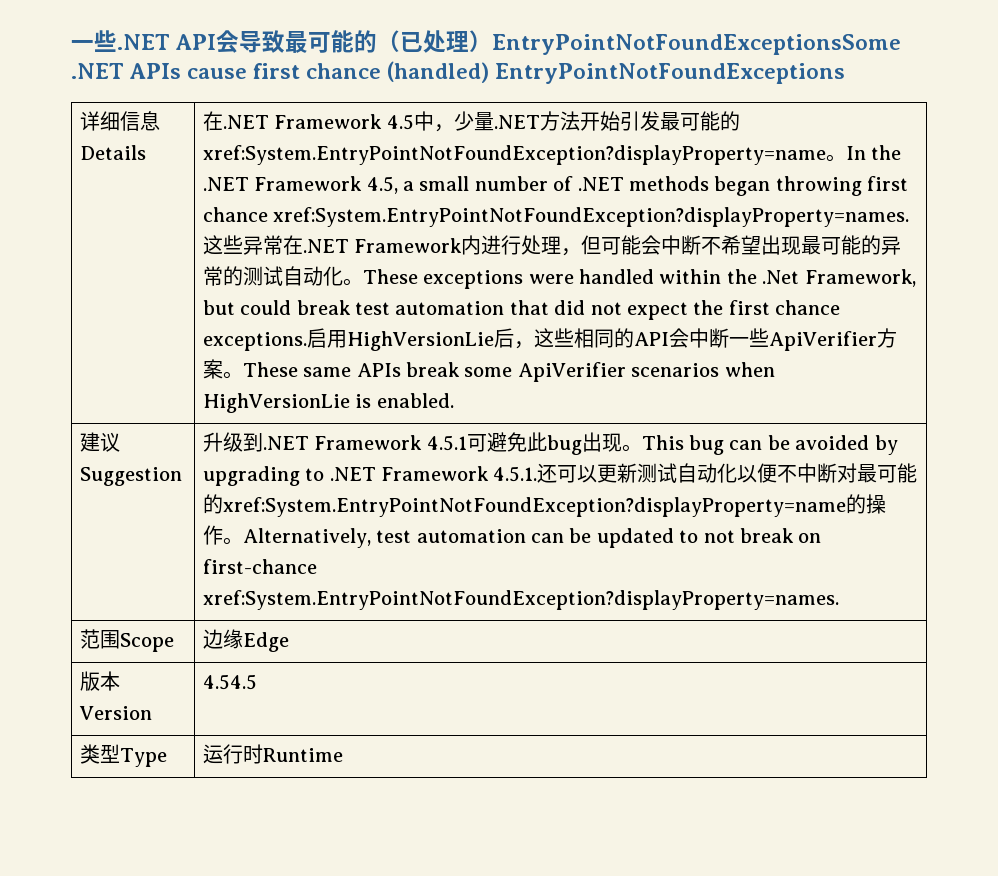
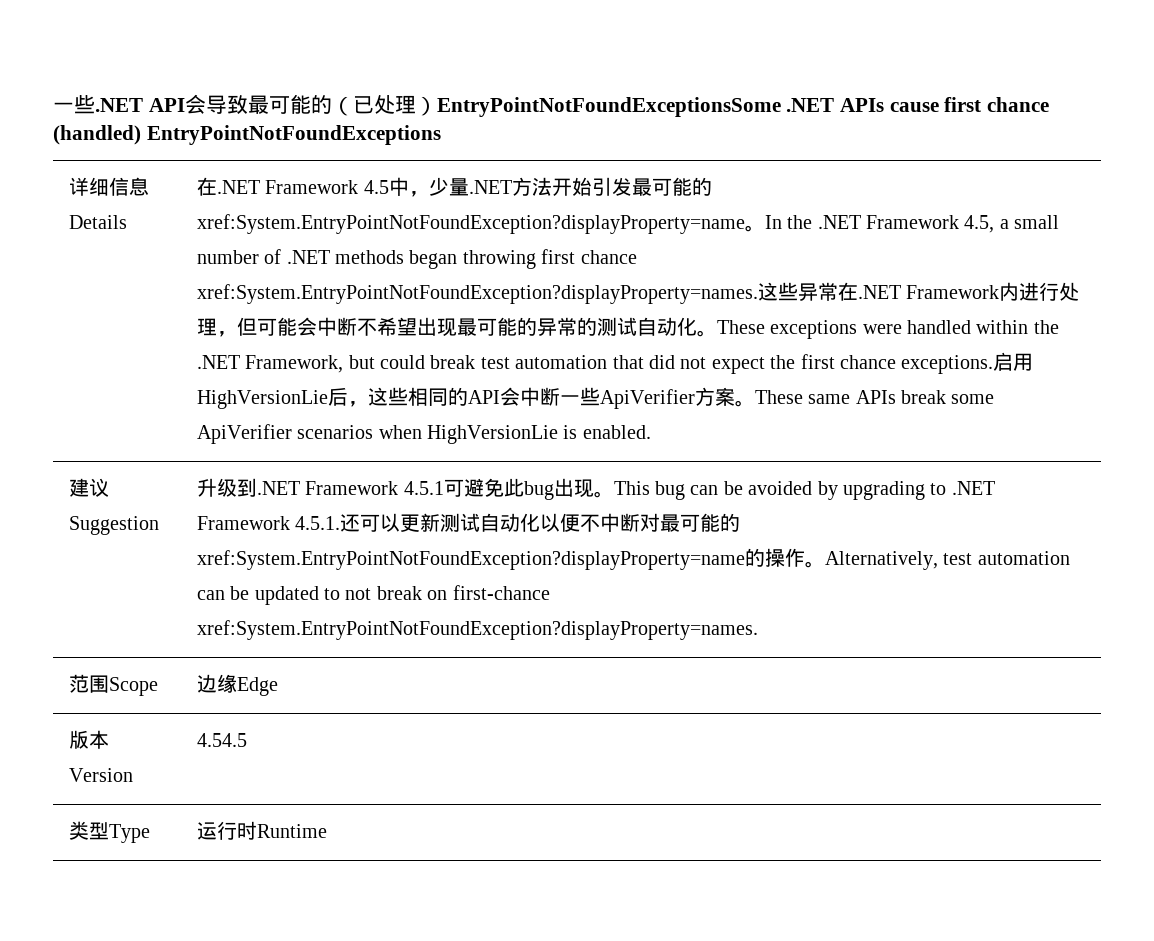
- These exceptions were handled within the .Net Framework, but could break test automation that did not expect the first chance exceptions.
+ These exceptions were handled within the .NET Framework, but could break test automation that did not expect the first chance exceptions.

